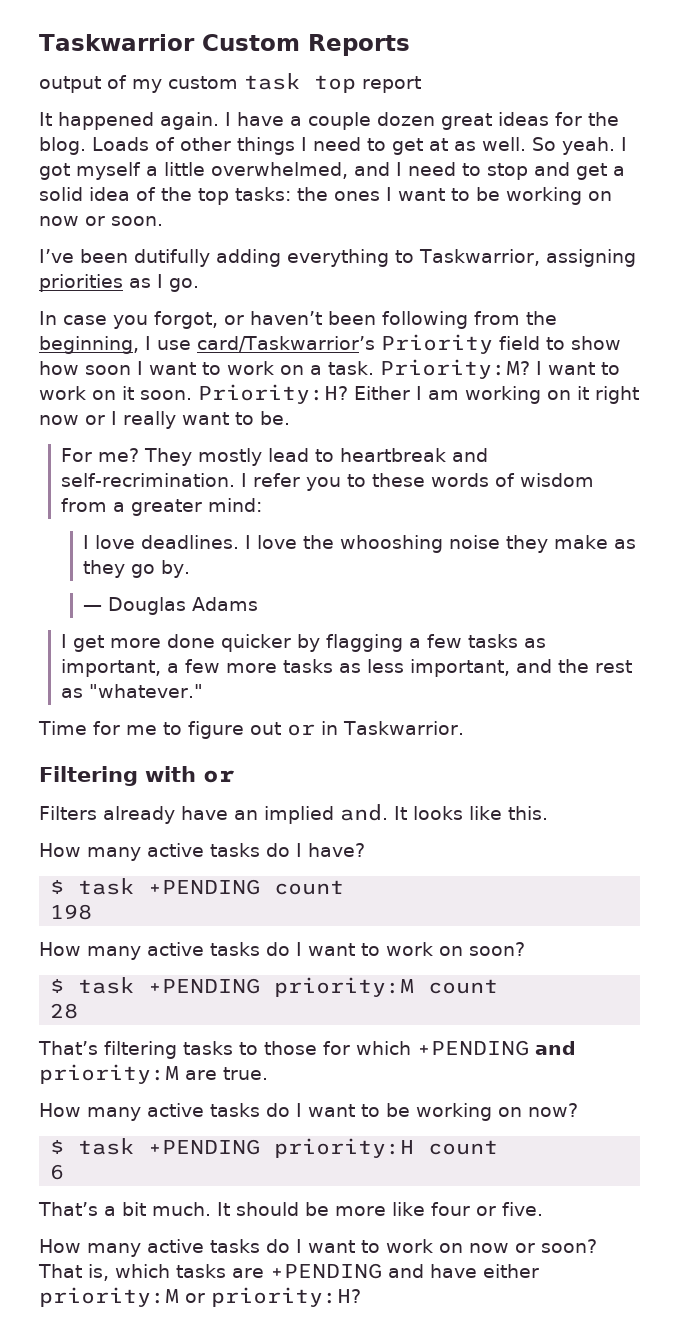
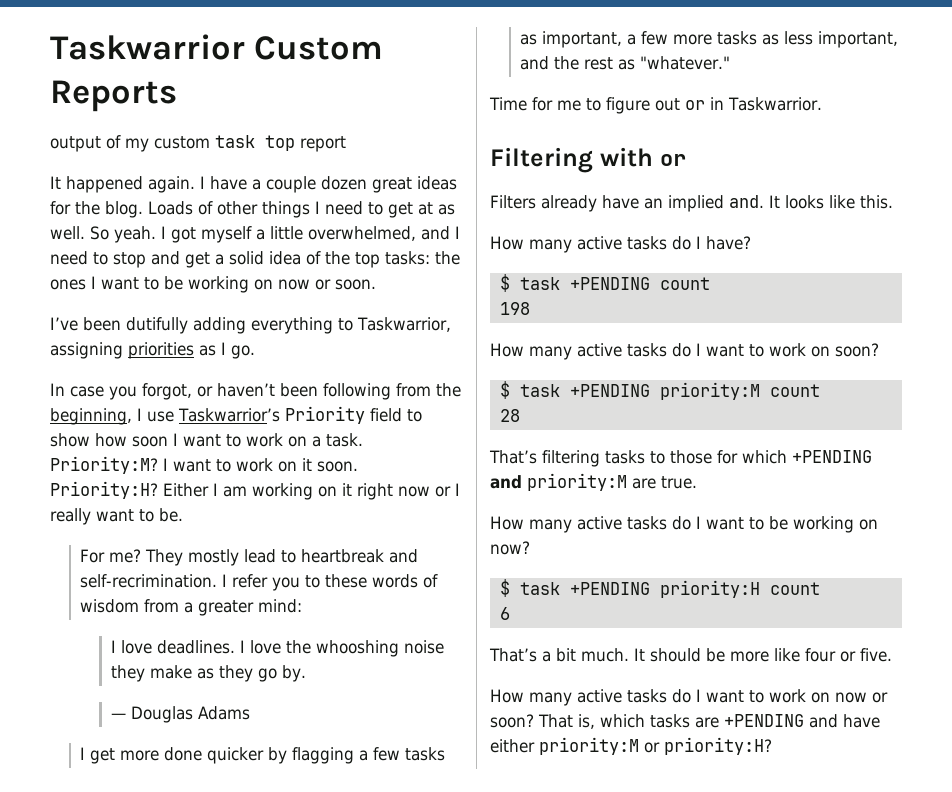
- In case you forgot, or haven’t been following from the beginning, I use card/Taskwarrior’s Priority field to show how soon I want to work on a task.
+ In case you forgot, or haven’t been following from the beginning, I use Taskwarrior’s Priority field to show how soon I want to work on a task.

